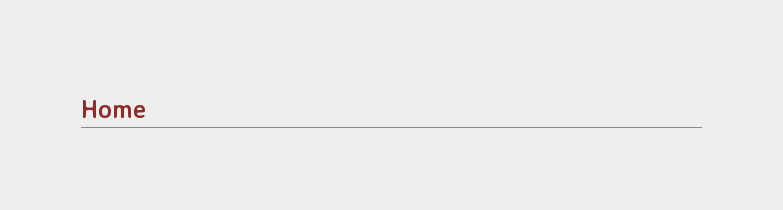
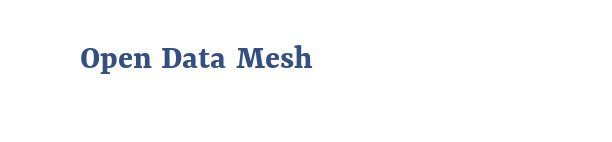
- Home
+ Open Data Mesh

